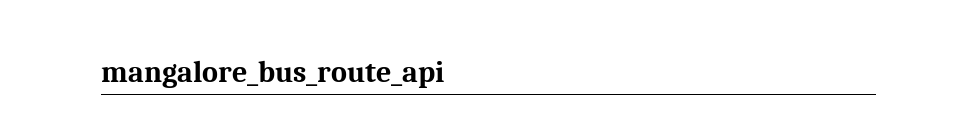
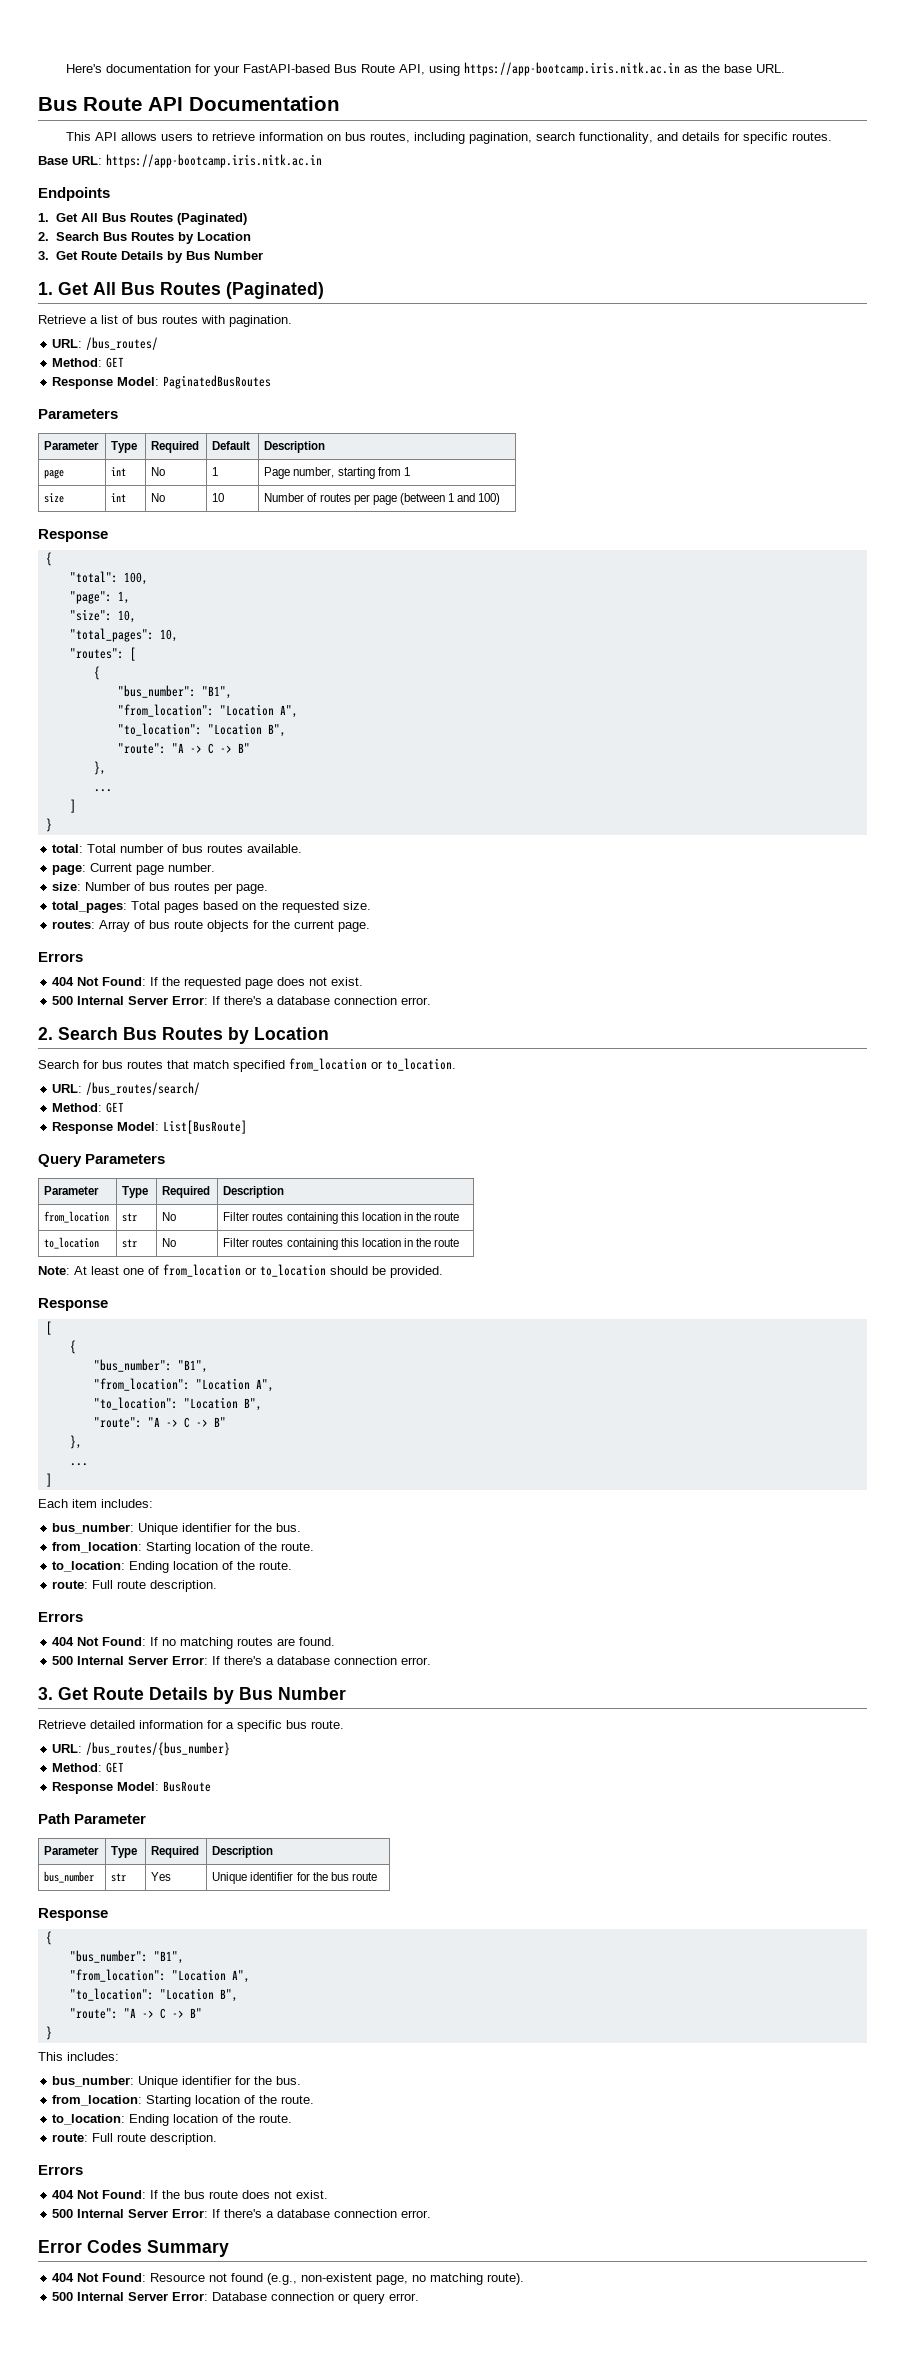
- mangalore_bus_route_api
+ Here's documentation for your FastAPI-based Bus Route API, using https://app-bootcamp.iris.nitk.ac.in as the base URL.
+ Bus Route API Documentation
+ This API allows users to retrieve information on bus routes, including pagination, search functionality, and details for specific routes.
+ Base URL: https://app-bootcamp.iris.nitk.ac.in
+ Endpoints
+ 1. Get All Bus Routes (Paginated)
+ 2. Search Bus Routes by Location
+ 3. Get Route Details by Bus Number
+ 1. Get All Bus Routes (Paginated)
+ Retrieve a list of bus routes with pagination.
+ URL: /bus_routes/
+ Method: GET
+ Response Model: PaginatedBusRoutes
+ Parameters
+ Parameter | Type | Required | Default | Description
+ page | int | No | 1 | Page number, starting from 1
+ size | int | No | 10 | Number of routes per page (between 1 and 100)
+ Response
+ {
+ "total": 100,
+ "page": 1,
+ "size": 10,
+ "total_pages": 10,
+ "routes": [
+ {
+ "bus_number": "B1",
+ "from_location": "Location A",
+ "to_location": "Location B",
+ "route": "A -> C -> B"
+ },
+ ...
+ ]
+ }
+ total: Total number of bus routes available.
+ page: Current page number.
+ size: Number of bus routes per page.
+ total_pages: Total pages based on the requested size.
+ routes: Array of bus route objects for the current page.
+ Errors
+ 404 Not Found: If the requested page does not exist.
+ 500 Internal Server Error: If there's a database connection error.
+ 2. Search Bus Routes by Location
+ Search for bus routes that match specified from_location or to_location.
+ URL: /bus_routes/search/
+ Method: GET
+ Response Model: List[BusRoute]
+ Query Parameters
+ Parameter | Type | Required | Description
+ from_location | str | No | Filter routes containing this location in the route
+ to_location | str | No | Filter routes containing this location in the route
+ Note: At least one of from_location or to_location should be provided.
+ Response
+ [
+ {
+ "bus_number": "B1",
+ "from_location": "Location A",
+ "to_location": "Location B",
+ "route": "A -> C -> B"
+ },
+ ...
+ ]
+ Each item includes:
+ bus_number: Unique identifier for the bus.
+ from_location: Starting location of the route.
+ to_location: Ending location of the route.
+ route: Full route description.
+ Errors
+ 404 Not Found: If no matching routes are found.
+ 500 Internal Server Error: If there's a database connection error.
+ 3. Get Route Details by Bus Number
+ Retrieve detailed information for a specific bus route.
+ URL: /bus_routes/{bus_number}
+ Method: GET
+ Response Model: BusRoute
+ Path Parameter
+ Parameter | Type | Required | Description
+ bus_number | str | Yes | Unique identifier for the bus route
+ Response
+ {
+ "bus_number": "B1",
+ "from_location": "Location A",
+ "to_location": "Location B",
+ "route": "A -> C -> B"
+ }
+ This includes:
+ bus_number: Unique identifier for the bus.
+ from_location: Starting location of the route.
+ to_location: Ending location of the route.
+ route: Full route description.
+ Errors
+ 404 Not Found: If the bus route does not exist.
+ 500 Internal Server Error: If there's a database connection error.
+ Error Codes Summary
+ 404 Not Found: Resource not found (e.g., non-existent page, no matching route).
+ 500 Internal Server Error: Database connection or query error.

